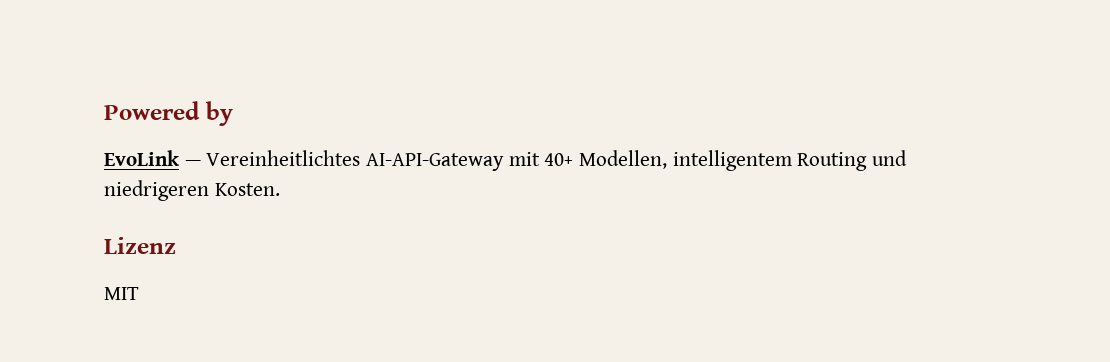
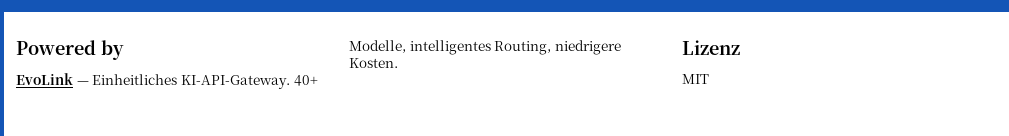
- EvoLink — Vereinheitlichtes AI-API-Gateway mit 40+ Modellen, intelligentem Routing und niedrigeren Kosten.
+ EvoLink — Einheitliches KI-API-Gateway. 40+ Modelle, intelligentes Routing, niedrigere Kosten.

